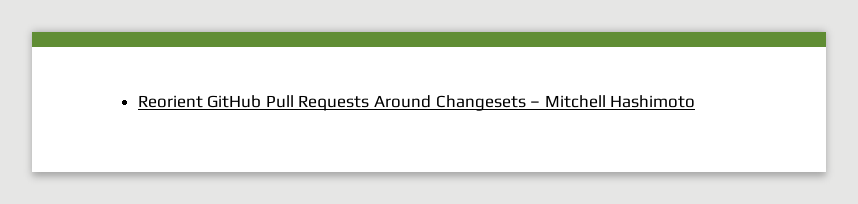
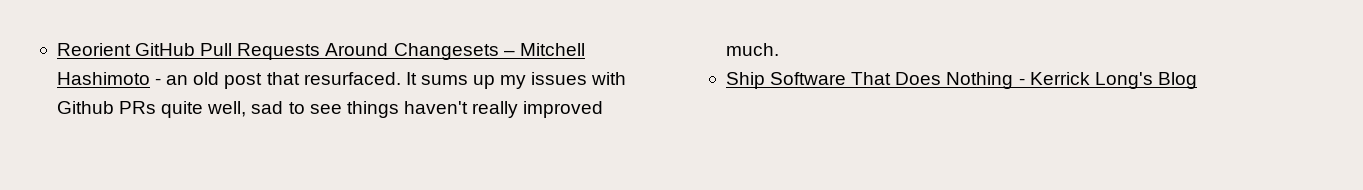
- Reorient GitHub Pull Requests Around Changesets – Mitchell Hashimoto
+ Reorient GitHub Pull Requests Around Changesets – Mitchell Hashimoto - an old post that resurfaced. It sums up my issues with Github PRs quite well, sad to see things haven't really improved much.
+ Ship Software That Does Nothing - Kerrick Long's Blog

